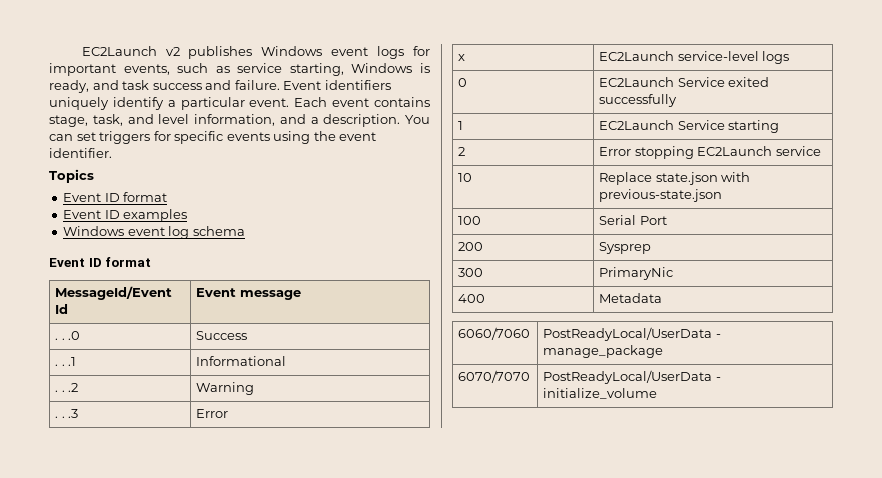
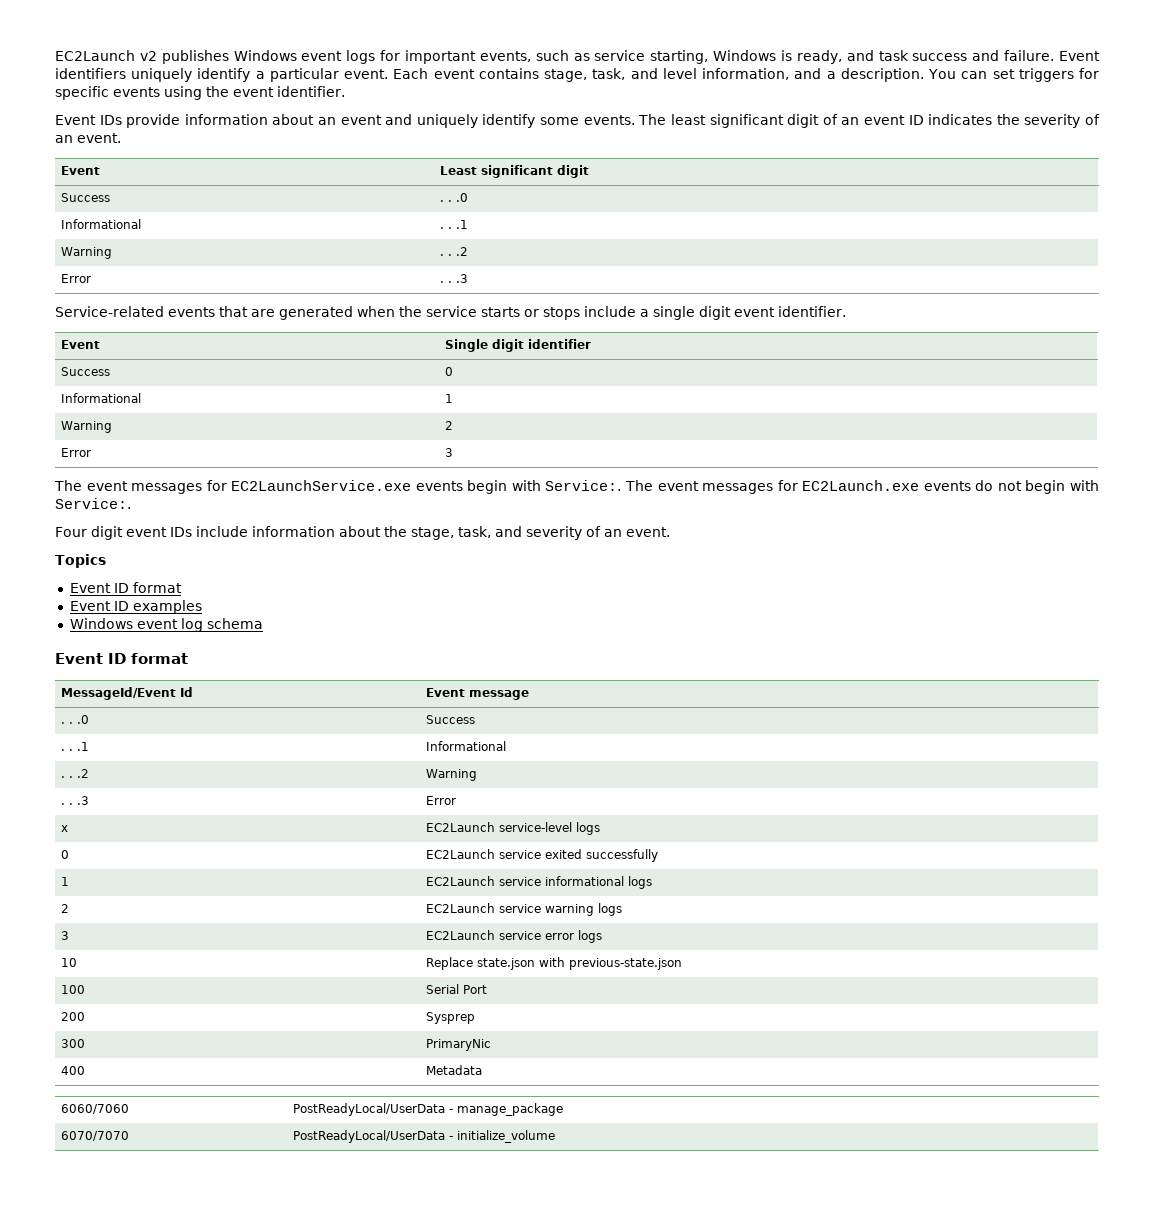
+ Event IDs provide information about an event and uniquely identify some events. The least significant digit of an event ID indicates the severity of an event.
+ Event | Least significant digit
+ Success | . . .0
+ Informational | . . .1
+ Warning | . . .2
+ Error | . . .3
+ Service-related events that are generated when the service starts or stops include a single digit event identifier.
+ Event | Single digit identifier
+ Success | 0
+ Informational | 1
+ Warning | 2
+ Error | 3
+ The event messages for EC2LaunchService.exe events begin with Service:. The event messages for EC2Launch.exe events do not begin with Service:.
+ Four digit event IDs include information about the stage, task, and severity of an event.
- 0 | EC2Launch Service exited successfully
+ 0 | EC2Launch service exited successfully
- 1 | EC2Launch Service starting
+ 1 | EC2Launch service informational logs
- 2 | Error stopping EC2Launch service
+ 2 | EC2Launch service warning logs
+ 3 | EC2Launch service error logs

